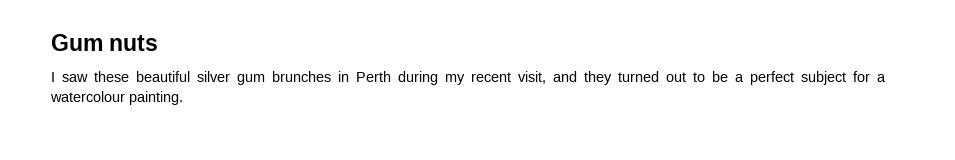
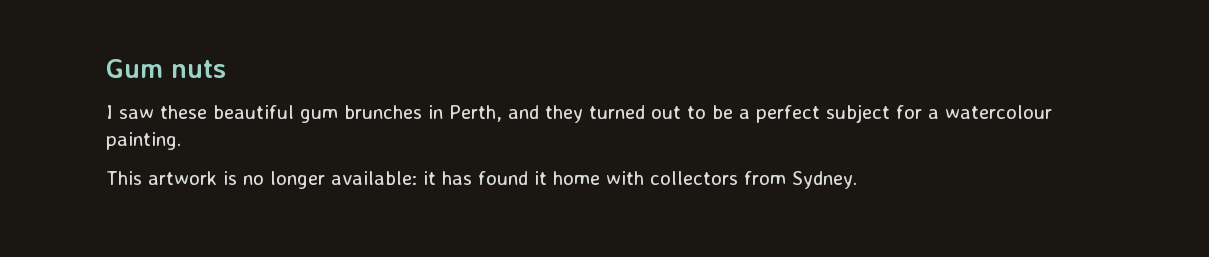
- I saw these beautiful silver gum brunches in Perth during my recent visit, and they turned out to be a perfect subject for a watercolour painting.
+ I saw these beautiful gum brunches in Perth, and they turned out to be a perfect subject for a watercolour painting.
+ This artwork is no longer available: it has found it home with collectors from Sydney.

